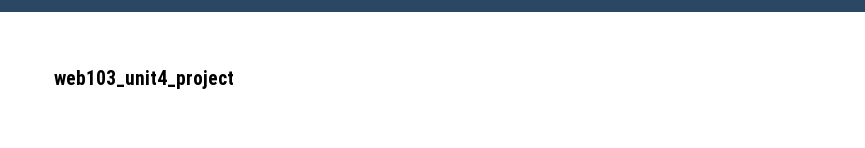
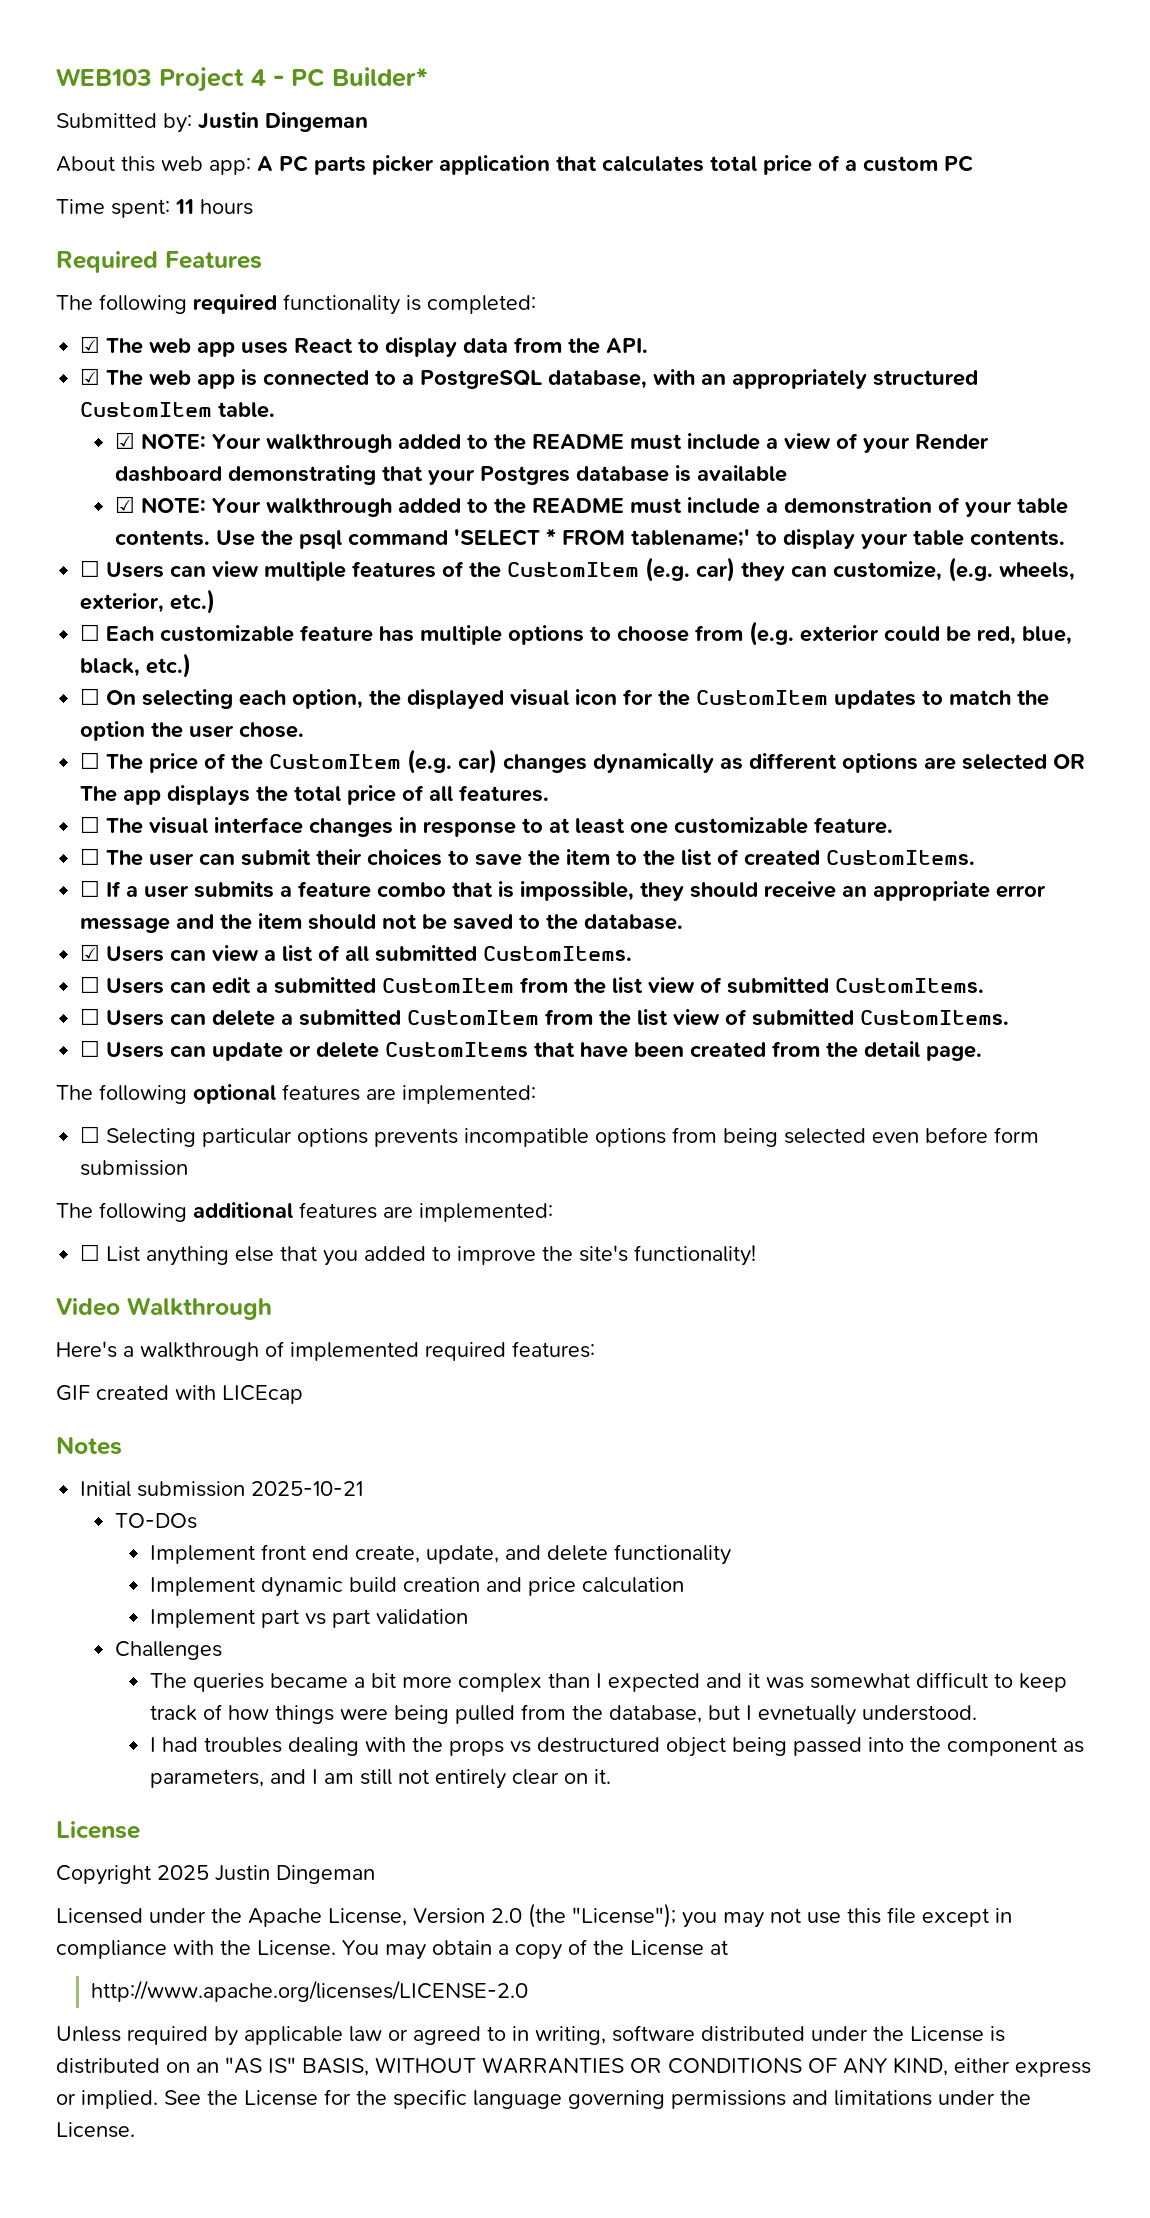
- web103_unit4_project
+ WEB103 Project 4 - PC Builder*
+ Submitted by: Justin Dingeman
+ About this web app: A PC parts picker application that calculates total price of a custom PC
+ Time spent: 11 hours
+ Required Features
+ The following required functionality is completed:
+ ☑ The web app uses React to display data from the API.
+ ☑ The web app is connected to a PostgreSQL database, with an appropriately structured CustomItem table.
+ ☑ NOTE: Your walkthrough added to the README must include a view of your Render dashboard demonstrating that your Postgres database is available
+ ☑ NOTE: Your walkthrough added to the README must include a demonstration of your table contents. Use the psql command 'SELECT * FROM tablename;' to display your table contents.
+ ☐ Users can view multiple features of the CustomItem (e.g. car) they can customize, (e.g. wheels, exterior, etc.)
+ ☐ Each customizable feature has multiple options to choose from (e.g. exterior could be red, blue, black, etc.)
+ ☐ On selecting each option, the displayed visual icon for the CustomItem updates to match the option the user chose.
+ ☐ The price of the CustomItem (e.g. car) changes dynamically as different options are selected OR The app displays the total price of all features.
+ ☐ The visual interface changes in response to at least one customizable feature.
+ ☐ The user can submit their choices to save the item to the list of created CustomItems.
+ ☐ If a user submits a feature combo that is impossible, they should receive an appropriate error message and the item should not be saved to the database.
+ ☑ Users can view a list of all submitted CustomItems.
+ ☐ Users can edit a submitted CustomItem from the list view of submitted CustomItems.
+ ☐ Users can delete a submitted CustomItem from the list view of submitted CustomItems.
+ ☐ Users can update or delete CustomItems that have been created from the detail page.
+ The following optional features are implemented:
+ ☐ Selecting particular options prevents incompatible options from being selected even before form submission
+ The following additional features are implemented:
+ ☐ List anything else that you added to improve the site's functionality!
+ Video Walkthrough
+ Here's a walkthrough of implemented required features:
+ GIF created with LICEcap
+ Notes
+ Initial submission 2025-10-21
+ TO-DOs
+ Implement front end create, update, and delete functionality
+ Implement dynamic build creation and price calculation
+ Implement part vs part validation
+ Challenges
+ The queries became a bit more complex than I expected and it was somewhat difficult to keep track of how things were being pulled from the database, but I evnetually understood.
+ I had troubles dealing with the props vs destructured object being passed into the component as parameters, and I am still not entirely clear on it.
+ License
+ Copyright 2025 Justin Dingeman
+ Licensed under the Apache License, Version 2.0 (the "License"); you may not use this file except in compliance with the License. You may obtain a copy of the License at
+ http://www.apache.org/licenses/LICENSE-2.0
+ Unless required by applicable law or agreed to in writing, software distributed under the License is distributed on an "AS IS" BASIS, WITHOUT WARRANTIES OR CONDITIONS OF ANY KIND, either express or implied. See the License for the specific language governing permissions and limitations under the License.

